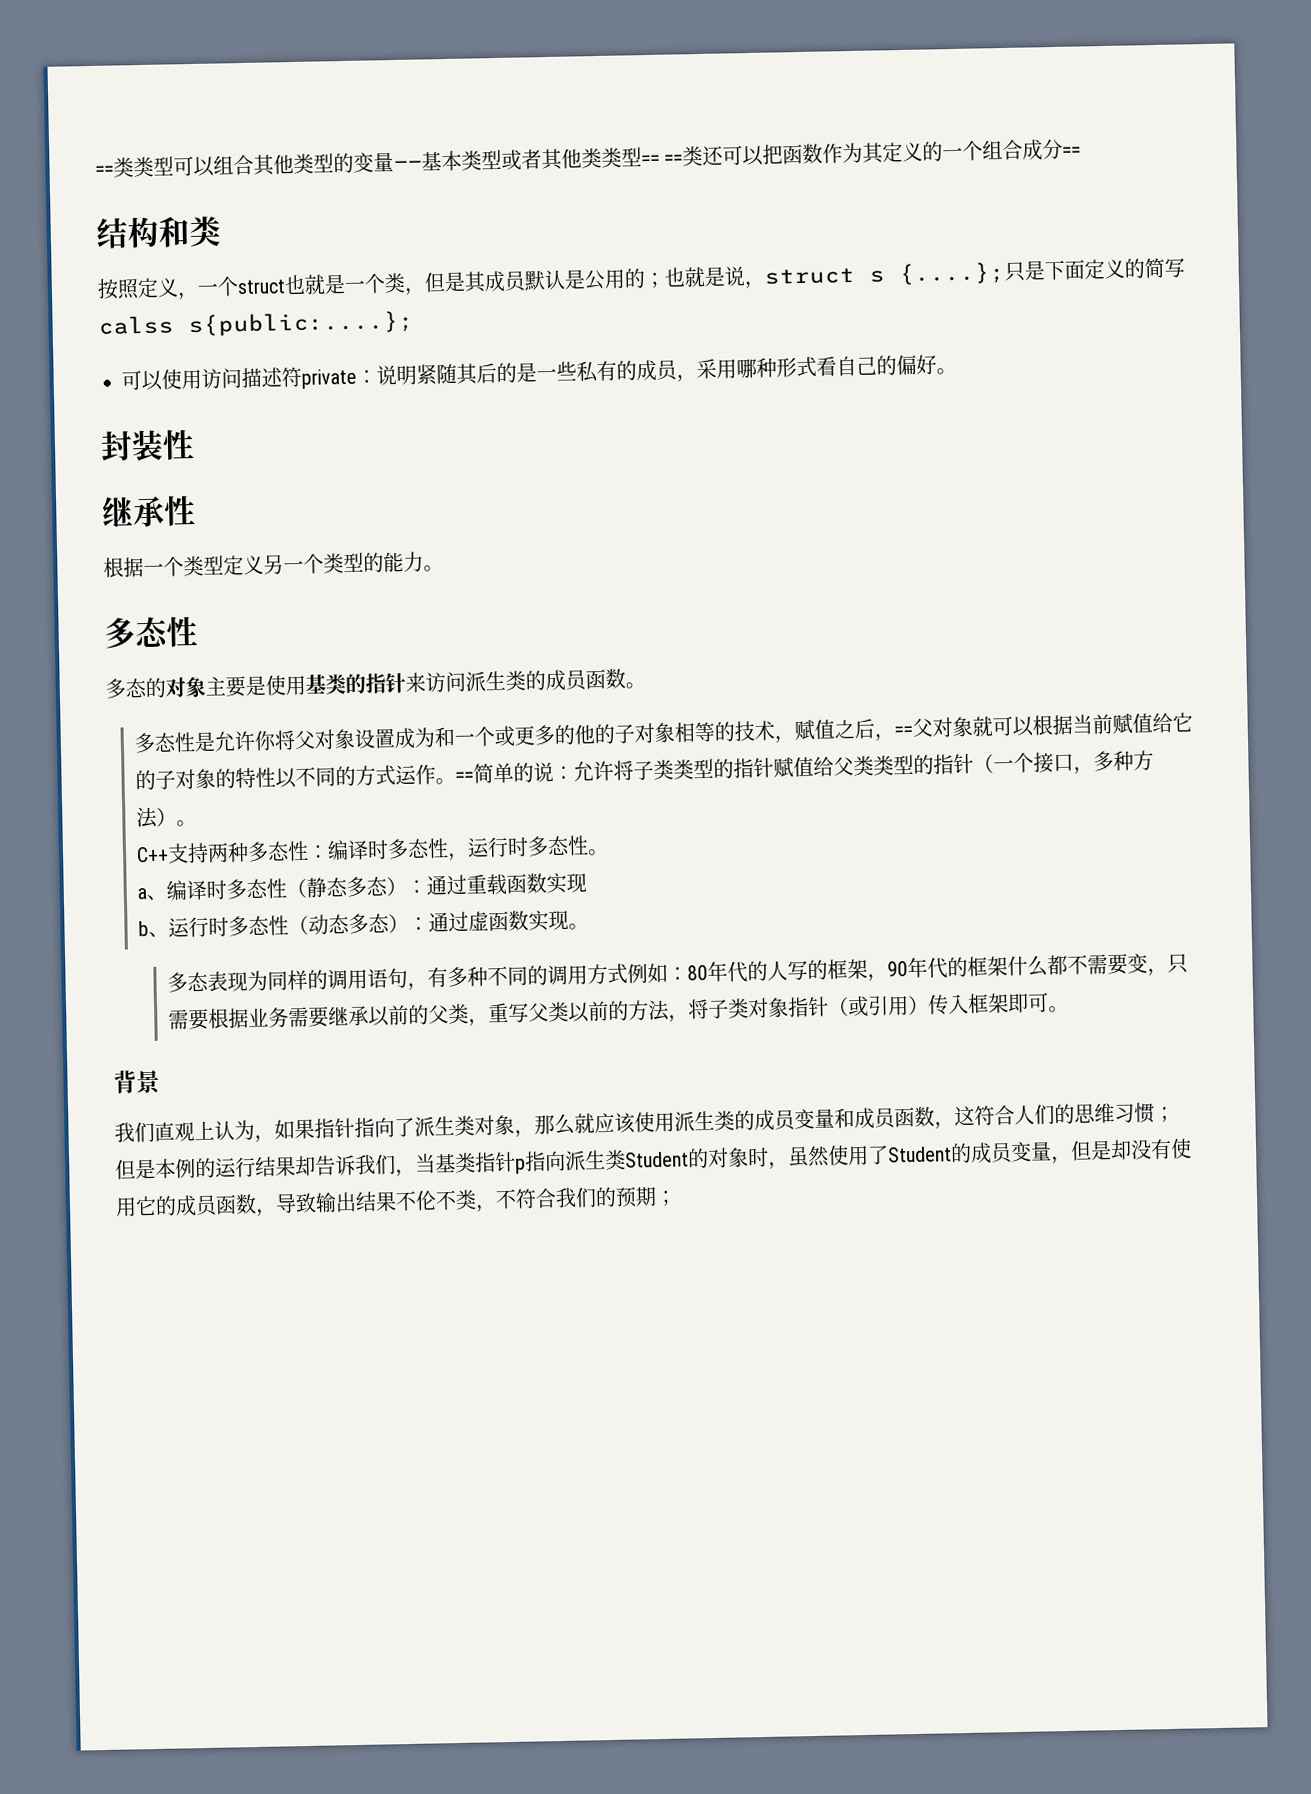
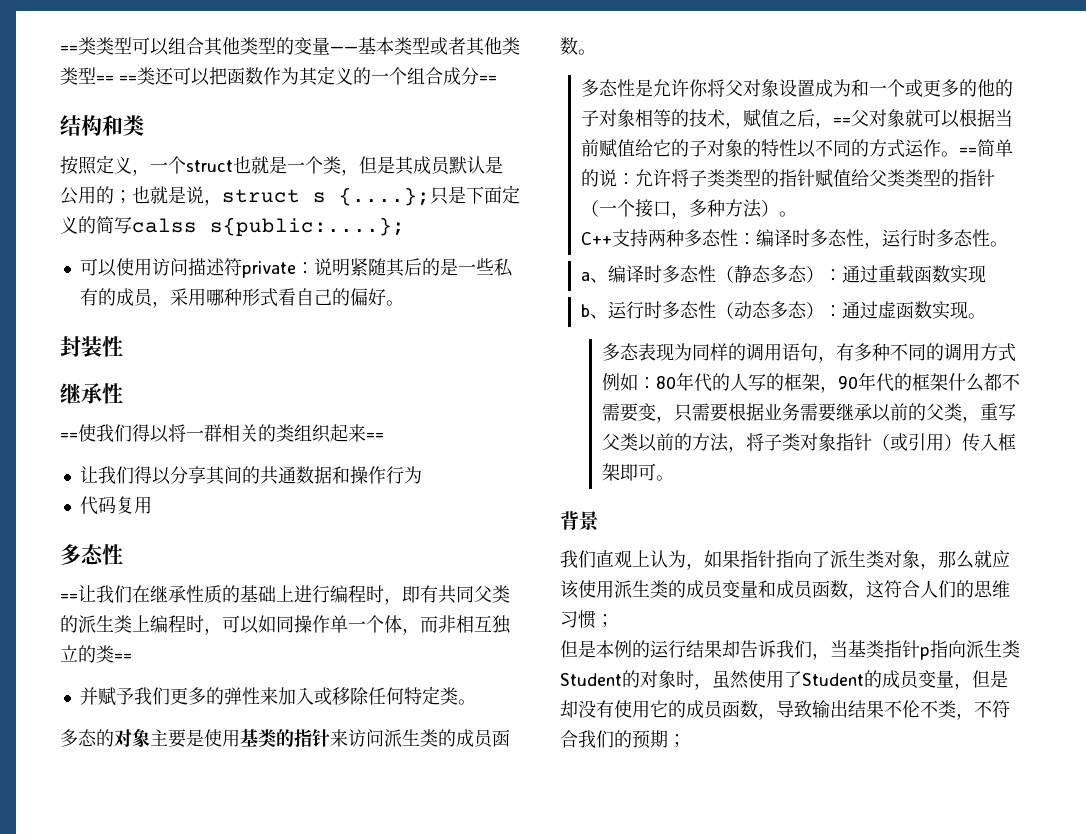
- 根据一个类型定义另一个类型的能力。
+ ==使我们得以将一群相关的类组织起来==
+ 让我们得以分享其间的共通数据和操作行为
+ 代码复用
  多态性
+ ==让我们在继承性质的基础上进行编程时，即有共同父类的派生类上编程时，可以如同操作单一个体，而非相互独立的类==
+ 并赋予我们更多的弹性来加入或移除任何特定类。

